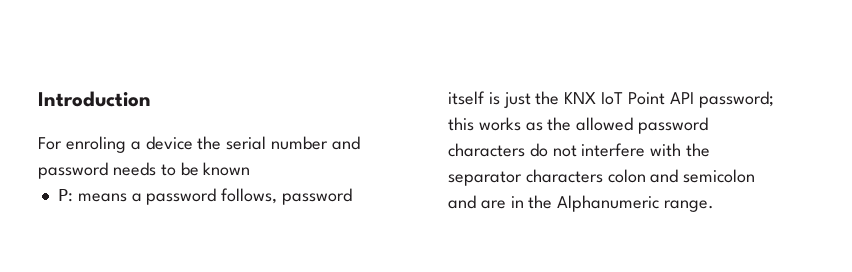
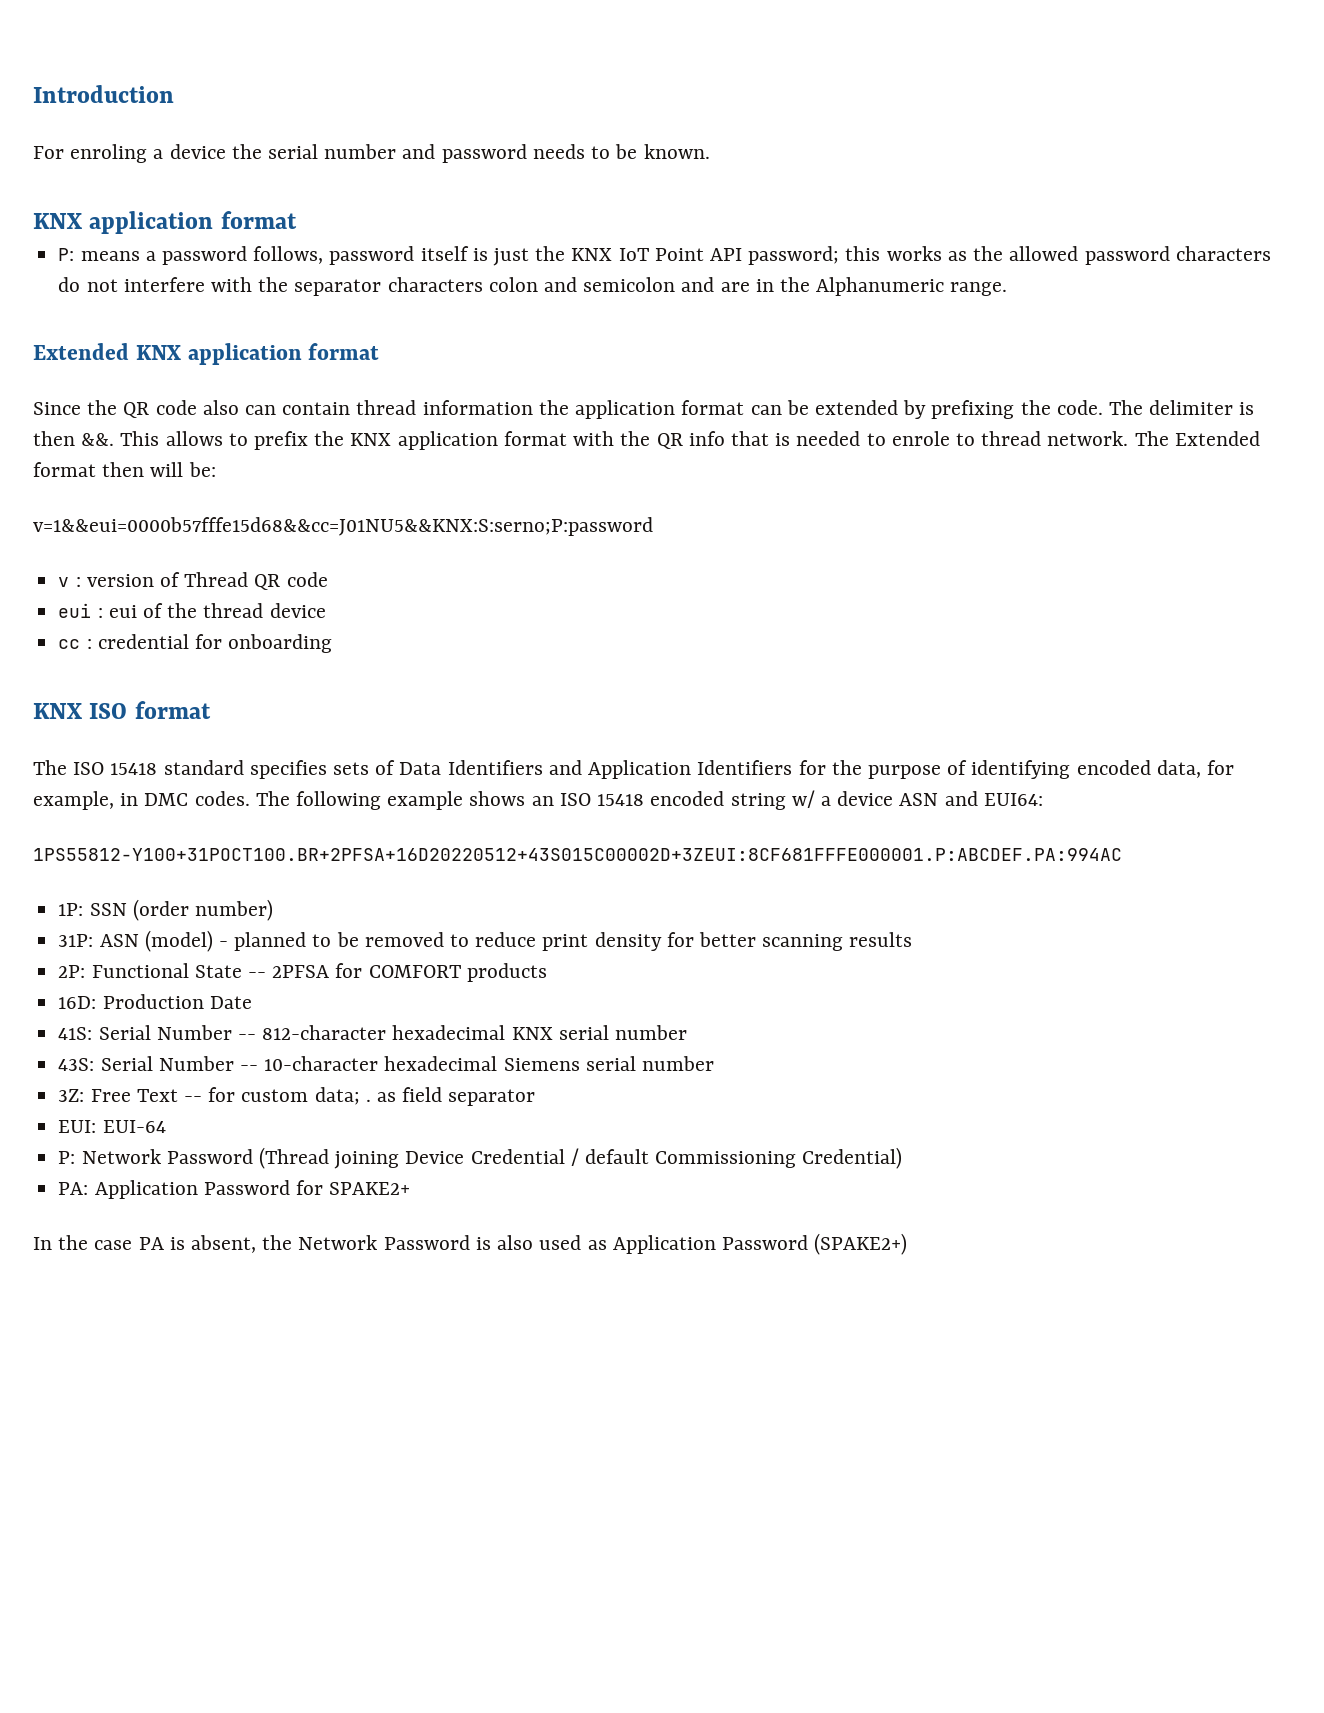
- For enroling a device the serial number and password needs to be known
+ For enroling a device the serial number and password needs to be known.
+ KNX application format
+ Extended KNX application format
+ Since the QR code also can contain thread information the application format can be extended by prefixing the code. The delimiter is then &&. This allows to prefix the KNX application format with the QR info that is needed to enrole to thread network. The Extended format then will be:
+ v=1&&eui=0000b57fffe15d68&&cc=J01NU5&&KNX:S:serno;P:password
+ v : version of Thread QR code
+ eui : eui of the thread device
+ cc : credential for onboarding
+ KNX ISO format
+ The ISO 15418 standard specifies sets of Data Identifiers and Application Identifiers for the purpose of identifying encoded data, for example, in DMC codes. The following example shows an ISO 15418 encoded string w/ a device ASN and EUI64:
+ 1PS55812-Y100+31POCT100.BR+2PFSA+16D20220512+43S015C00002D+3ZEUI:8CF681FFFE000001.P:ABCDEF.PA:994AC
+ 1P: SSN (order number)
+ 31P: ASN (model) - planned to be removed to reduce print density for better scanning results
+ 2P: Functional State -- 2PFSA for COMFORT products
+ 16D: Production Date
+ 41S: Serial Number -- 812-character hexadecimal KNX serial number
+ 43S: Serial Number -- 10-character hexadecimal Siemens serial number
+ 3Z: Free Text -- for custom data; . as field separator
+ EUI: EUI-64
+ P: Network Password (Thread joining Device Credential / default Commissioning Credential)
+ PA: Application Password for SPAKE2+
+ In the case PA is absent, the Network Password is also used as Application Password (SPAKE2+)

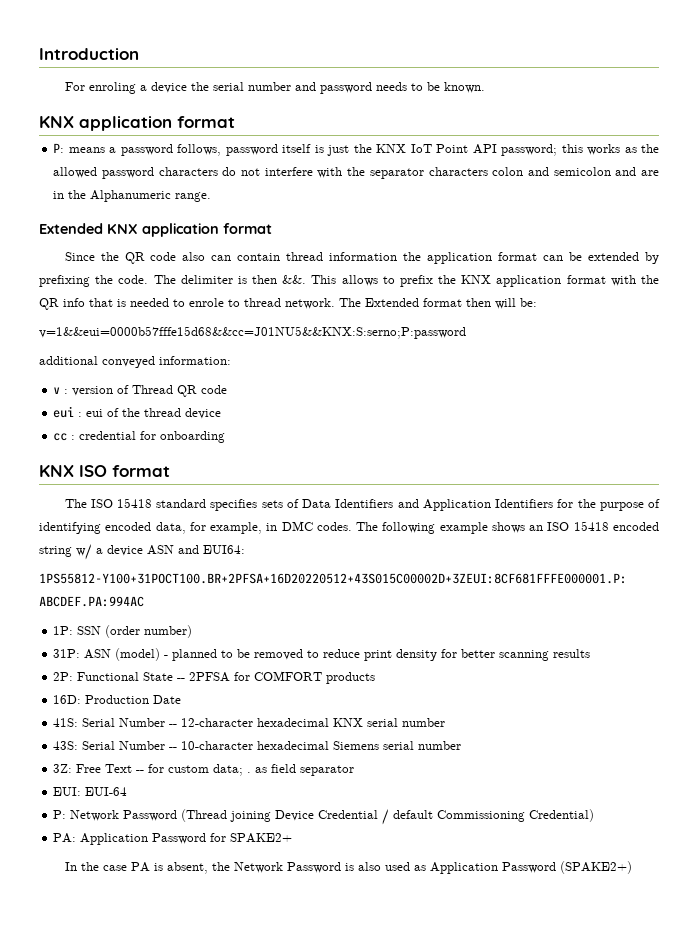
+ additional conveyed information:
- 41S: Serial Number -- 812-character hexadecimal KNX serial number
+ 41S: Serial Number -- 12-character hexadecimal KNX serial number

